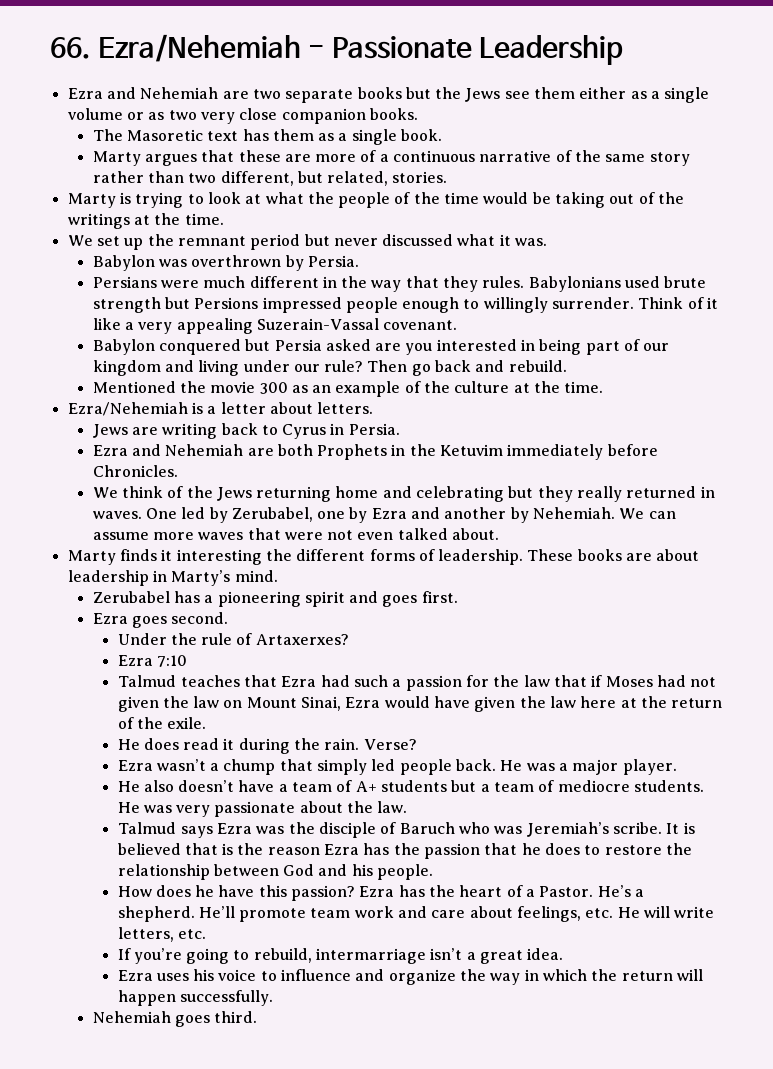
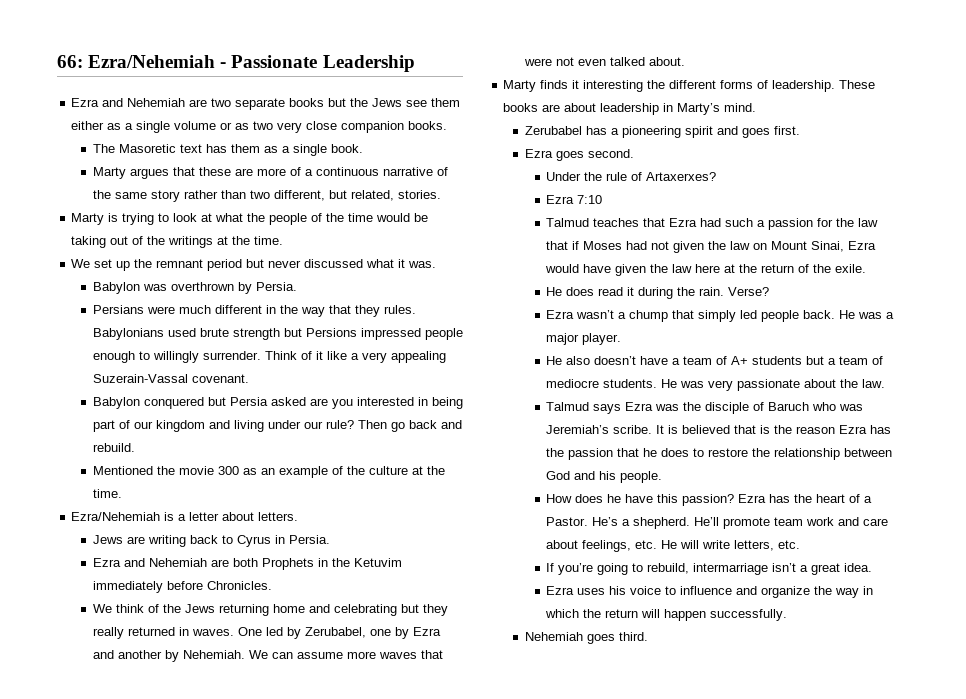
- 66. Ezra/Nehemiah - Passionate Leadership
+ 66: Ezra/Nehemiah - Passionate Leadership

